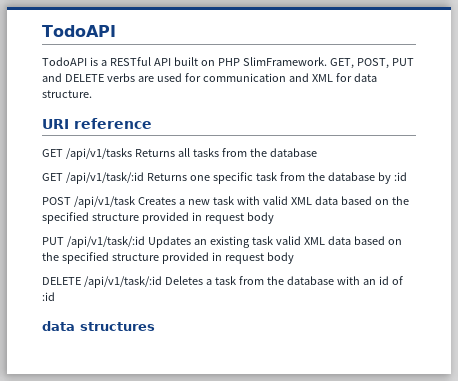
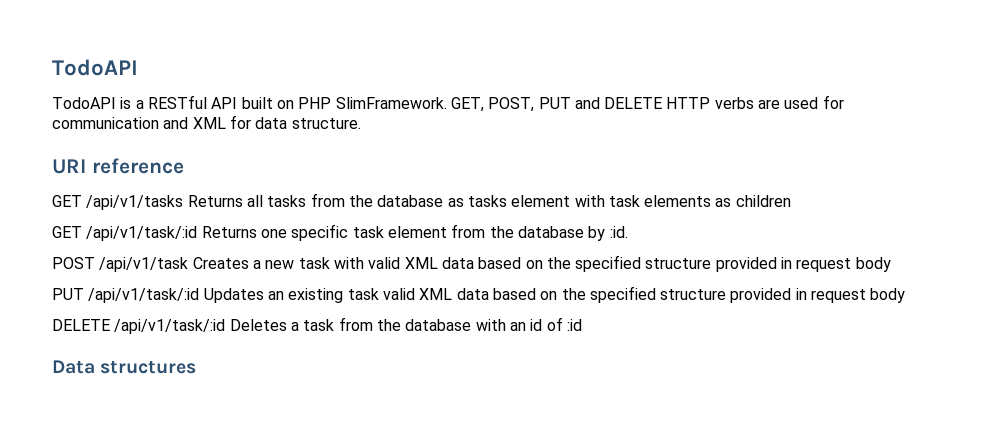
- GET, POST, PUT and DELETE verbs are used for communication and XML for data structure.
+ GET, POST, PUT and DELETE HTTP verbs are used for communication and XML for data structure.
- GET /api/v1/tasks Returns all tasks from the database
+ GET /api/v1/tasks Returns all tasks from the database as tasks element with task elements as children
- GET /api/v1/task/:id Returns one specific task from the database by :id
+ GET /api/v1/task/:id Returns one specific task element from the database by :id.
- data structures
+ Data structures

